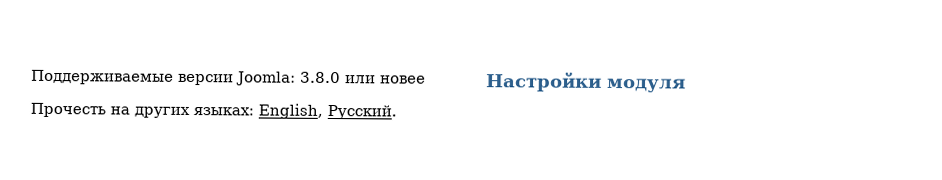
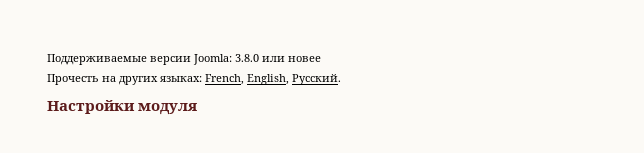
- Прочесть на других языках: English, Русский.
+ Прочесть на других языках: French, English, Русский.

